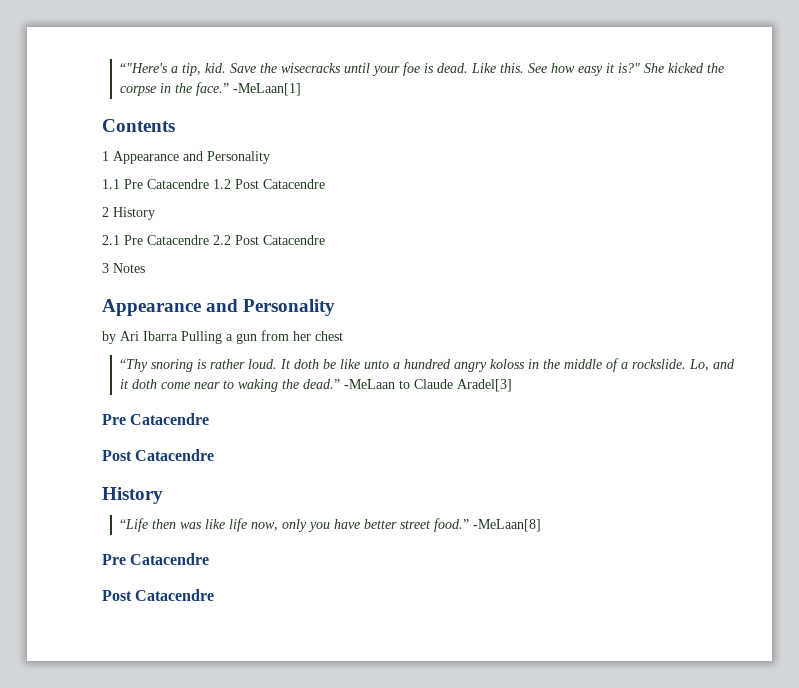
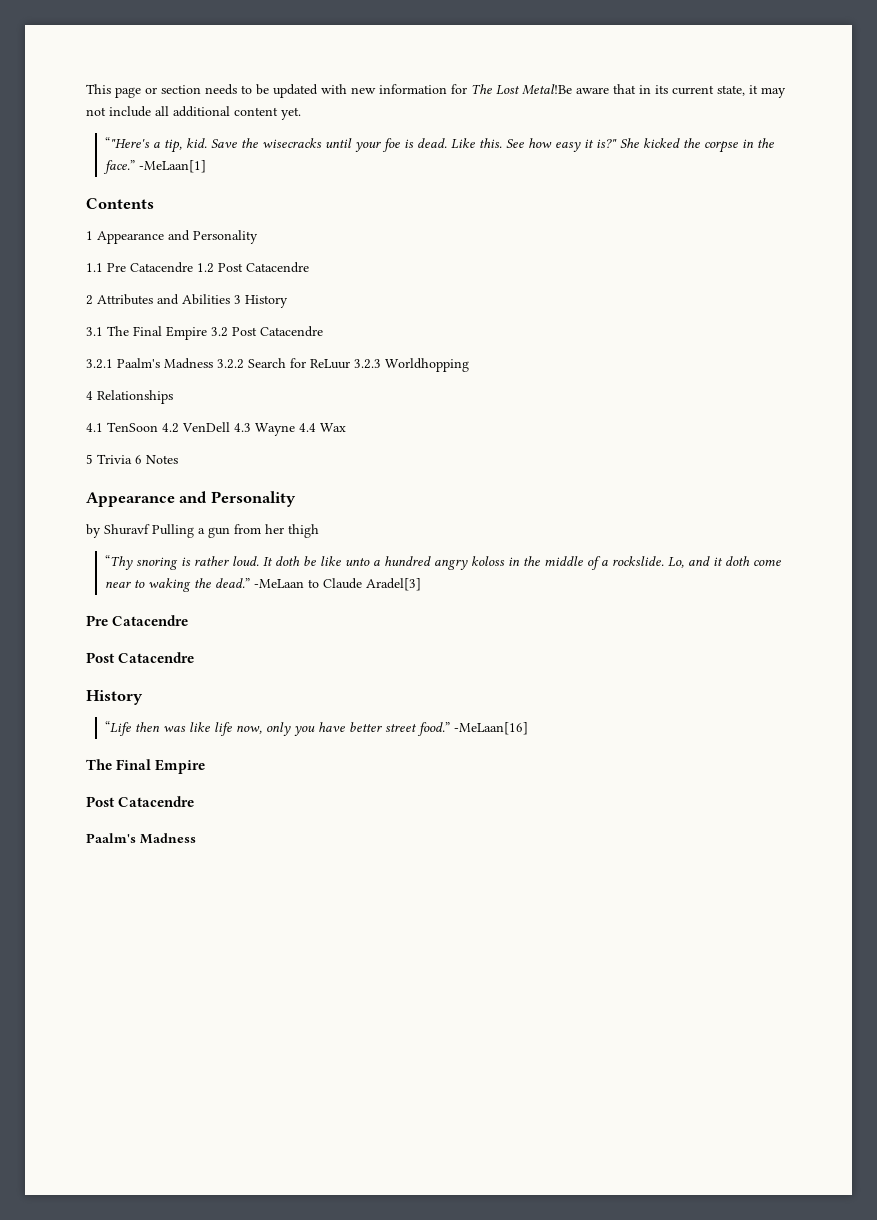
+ This page or section needs to be updated with new information for The Lost Metal!Be aware that in its current state, it may not include all additional content yet.
- 2 History
- 2.1 Pre Catacendre 2.2 Post Catacendre
- 3 Notes
+ 2 Attributes and Abilities 3 History
+ 3.1 The Final Empire 3.2 Post Catacendre
+ 3.2.1 Paalm's Madness 3.2.2 Search for ReLuur 3.2.3 Worldhopping
+ 4 Relationships
+ 4.1 TenSoon 4.2 VenDell 4.3 Wayne 4.4 Wax
+ 5 Trivia 6 Notes
- by Ari Ibarra Pulling a gun from her chest
+ by Shuravf Pulling a gun from her thigh
- -MeLaan[8]
- Pre Catacendre
+ -MeLaan[16]
+ The Final Empire
  Post Catacendre
+ Paalm's Madness

